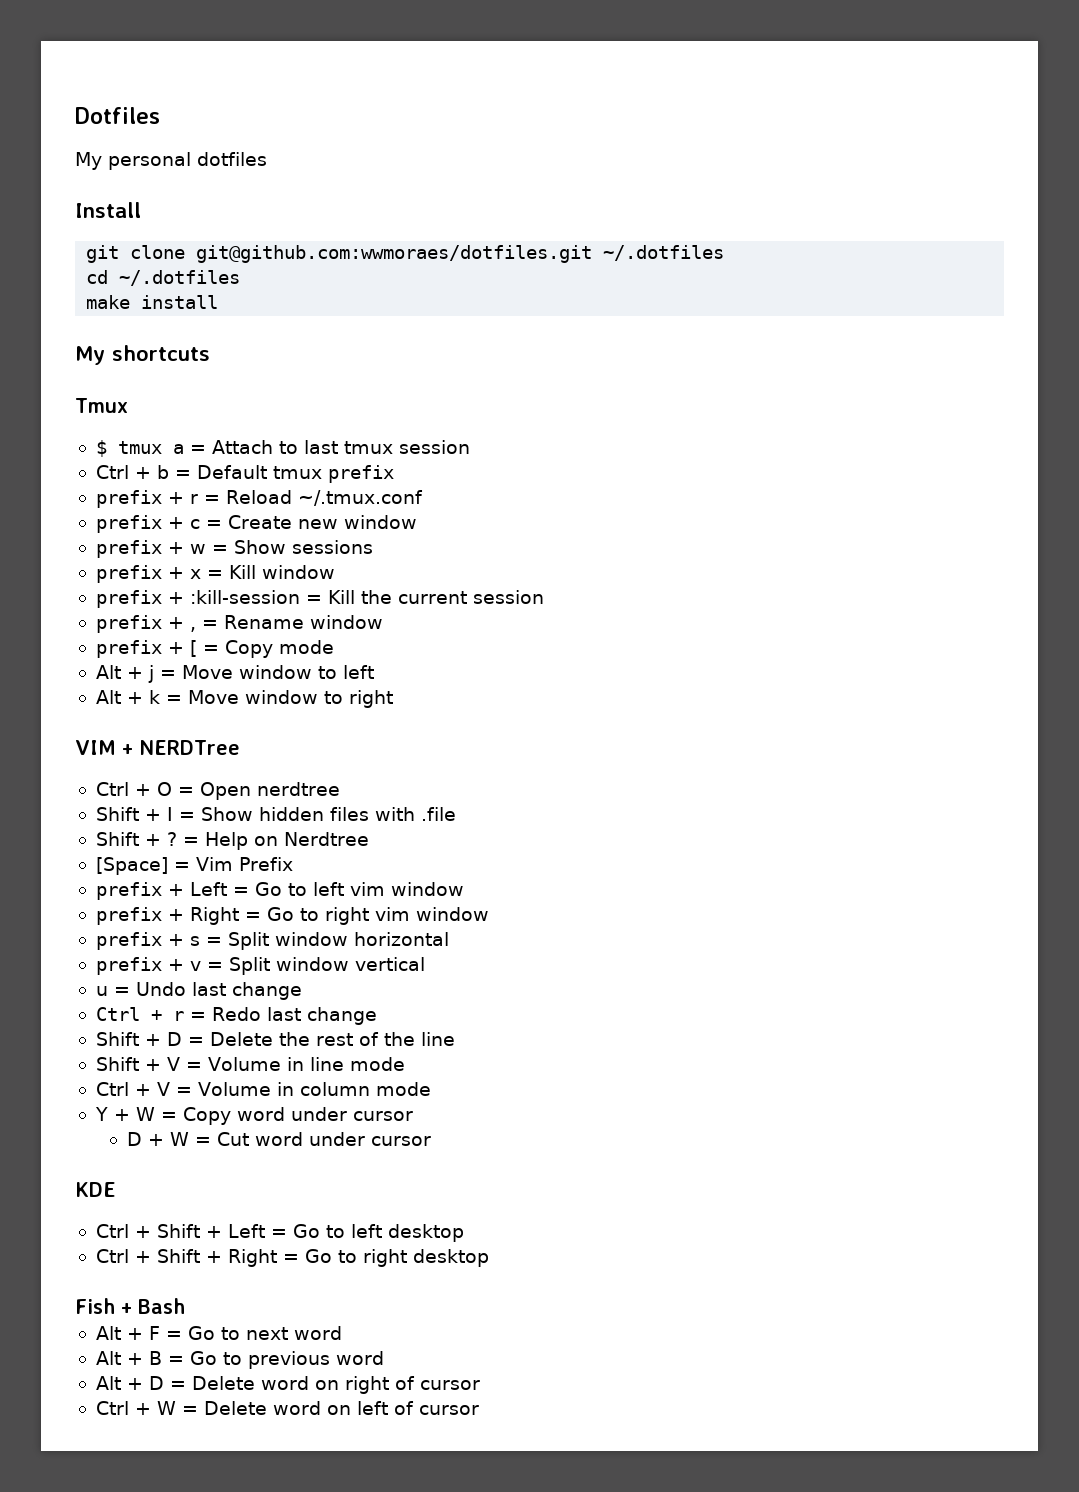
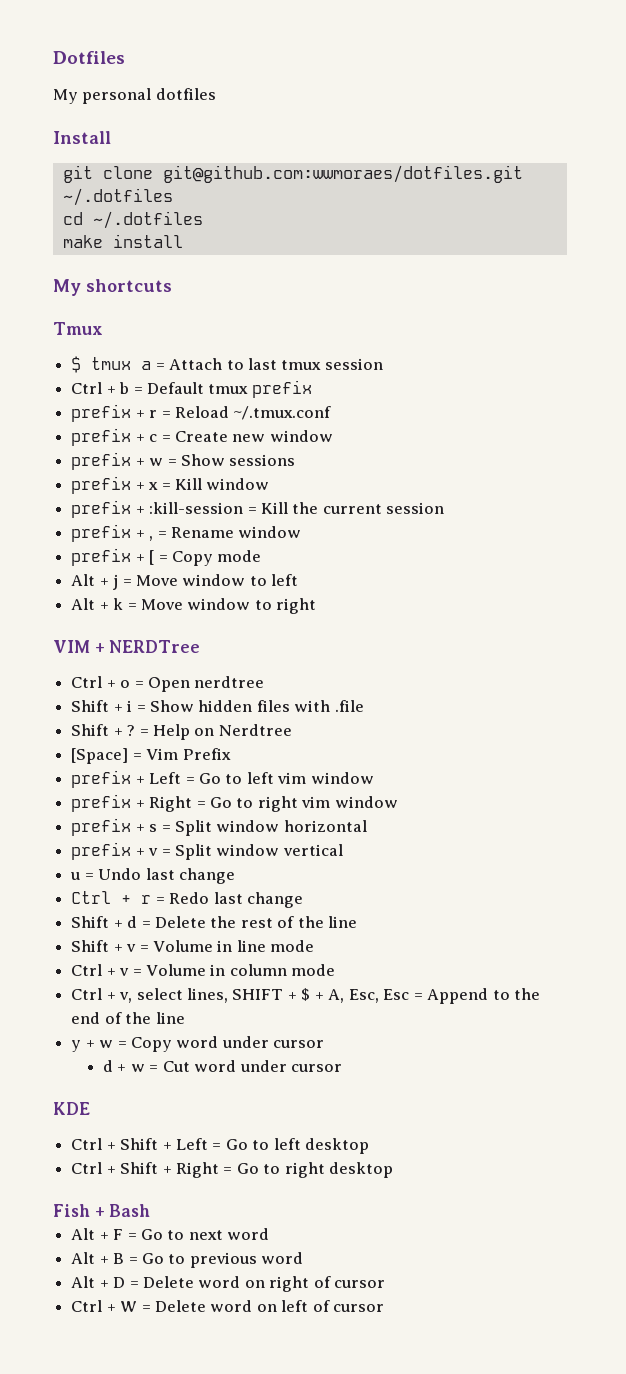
- Ctrl + O = Open nerdtree
+ Ctrl + o = Open nerdtree
- Shift + I = Show hidden files with .file
+ Shift + i = Show hidden files with .file
- Shift + D = Delete the rest of the line
+ Shift + d = Delete the rest of the line
- Shift + V = Volume in line mode
+ Shift + v = Volume in line mode
- Ctrl + V = Volume in column mode
+ Ctrl + v = Volume in column mode
- Y + W = Copy word under cursor
+ Ctrl + v, select lines, SHIFT + $ + A, Esc, Esc = Append to the end of the line
+ y + w = Copy word under cursor
- D + W = Cut word under cursor
+ d + w = Cut word under cursor

